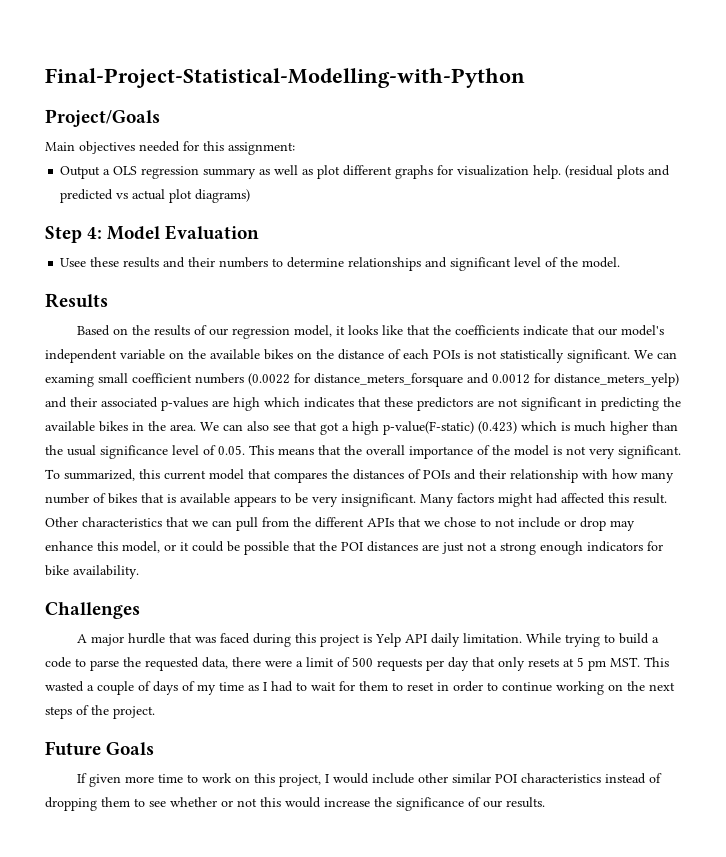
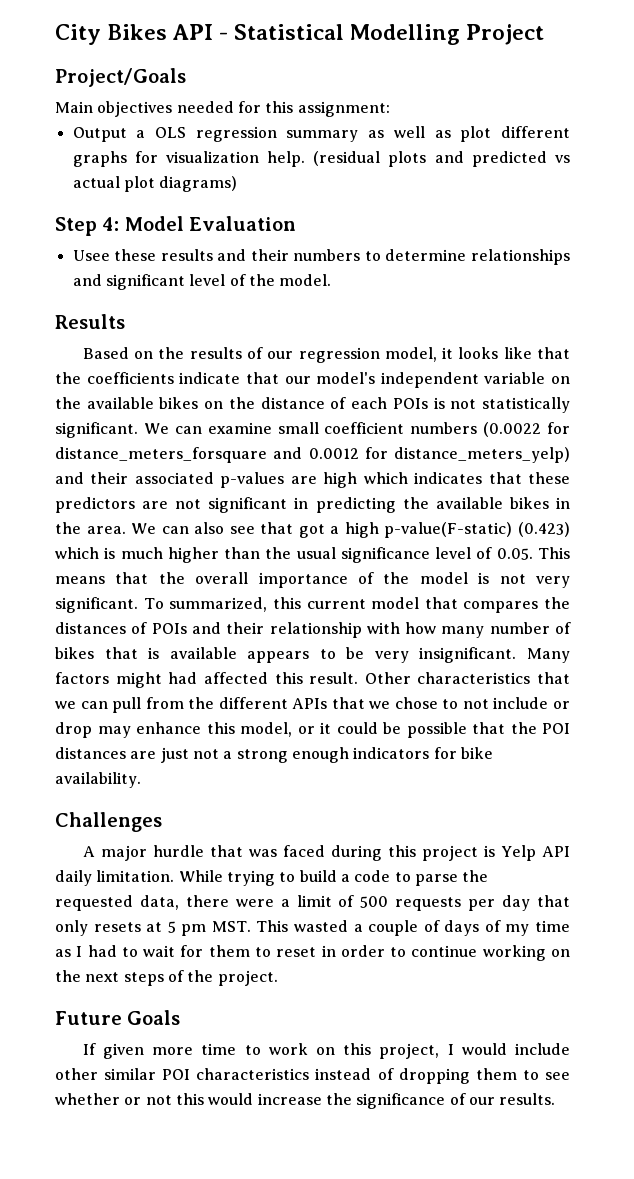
- Final-Project-Statistical-Modelling-with-Python
+ City Bikes API - Statistical Modelling Project
- We can examing small coefficient numbers (0.0022 for distance_meters_forsquare and 0.0012 for distance_meters_yelp) and their associated p-values are high which indicates that these predictors are not significant in predicting the available bikes in the area.
+ We can examine small coefficient numbers (0.0022 for distance_meters_forsquare and 0.0012 for distance_meters_yelp) and their associated p-values are high which indicates that these predictors are not significant in predicting the available bikes in the area.

